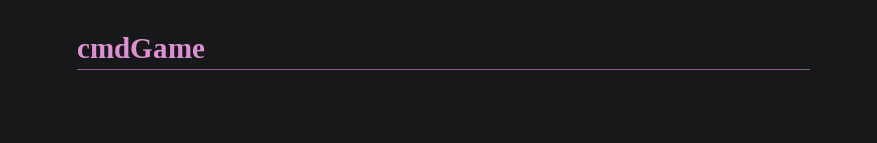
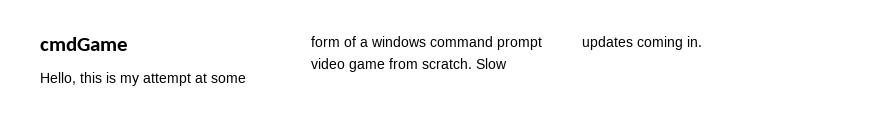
+ Hello, this is my attempt at some form of a windows command prompt video game from scratch. Slow updates coming in.

